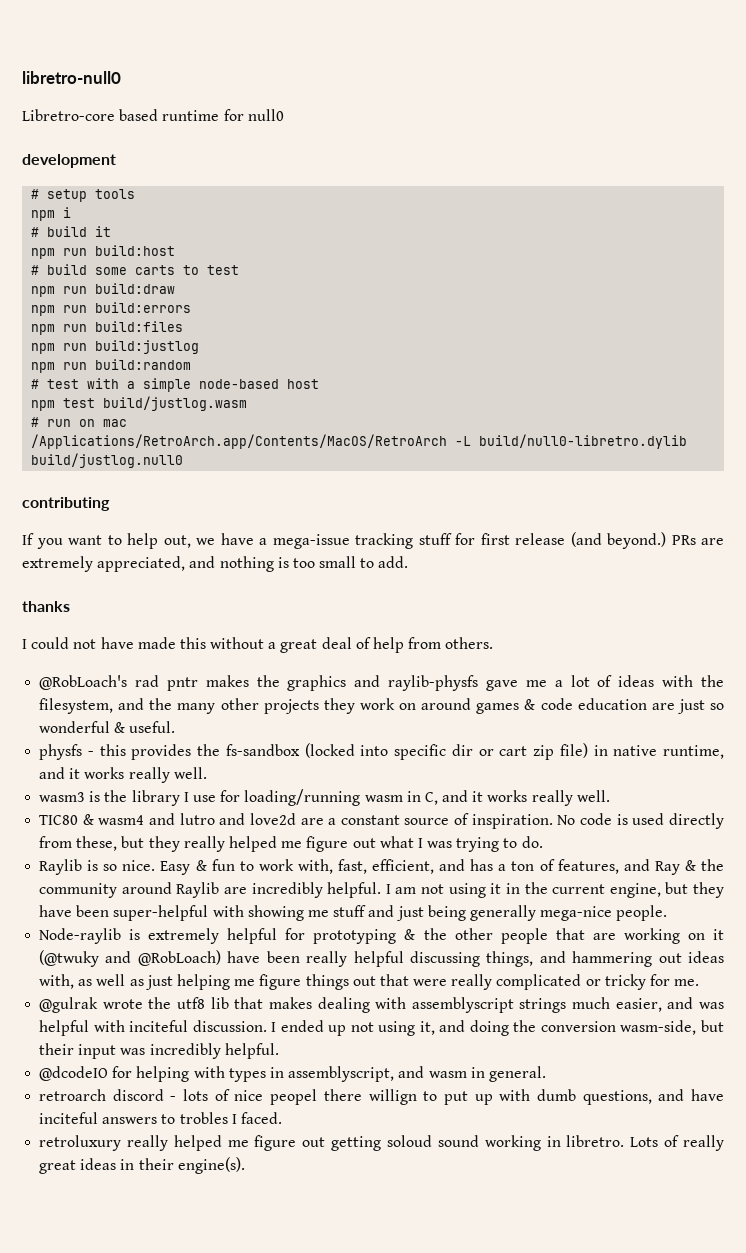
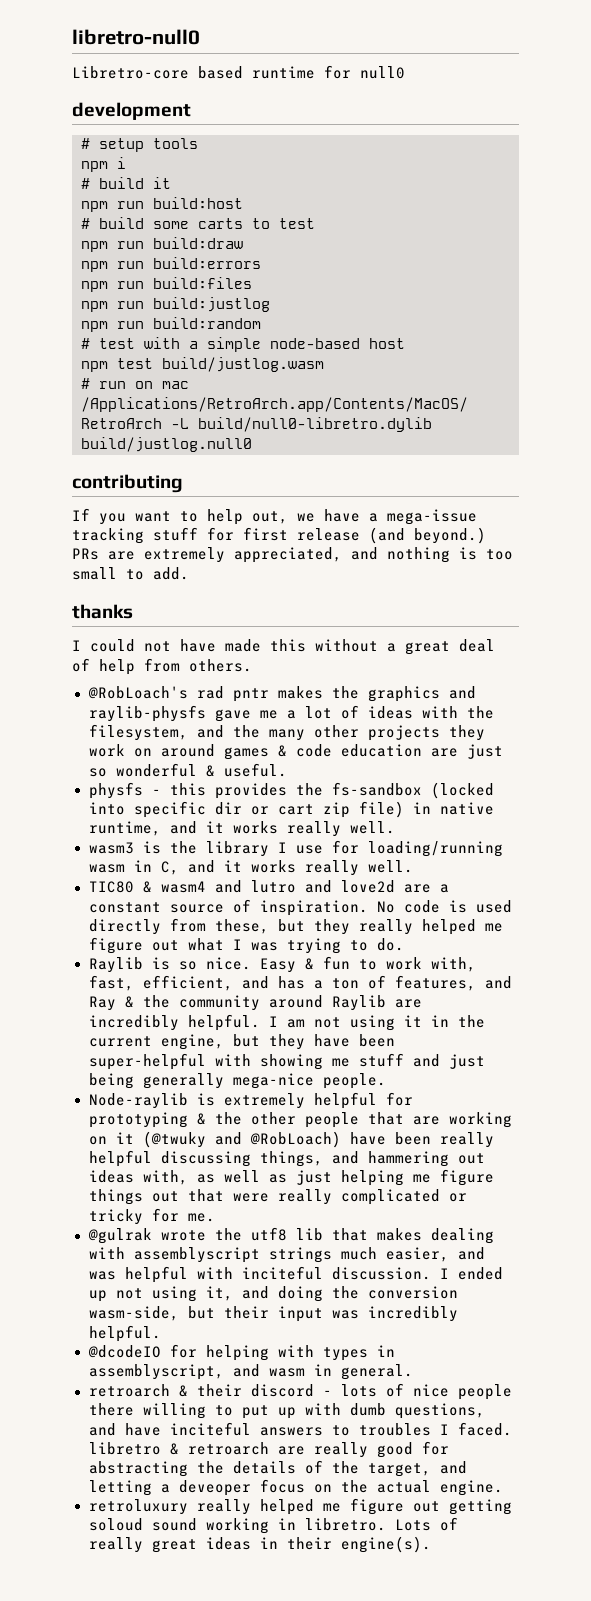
- retroarch discord - lots of nice peopel there willign to put up with dumb questions, and have inciteful answers to trobles I faced.
+ retroarch & their discord - lots of nice people there willing to put up with dumb questions, and have inciteful answers to troubles I faced. libretro & retroarch are really good for abstracting the details of the target, and letting a deveoper focus on the actual engine.

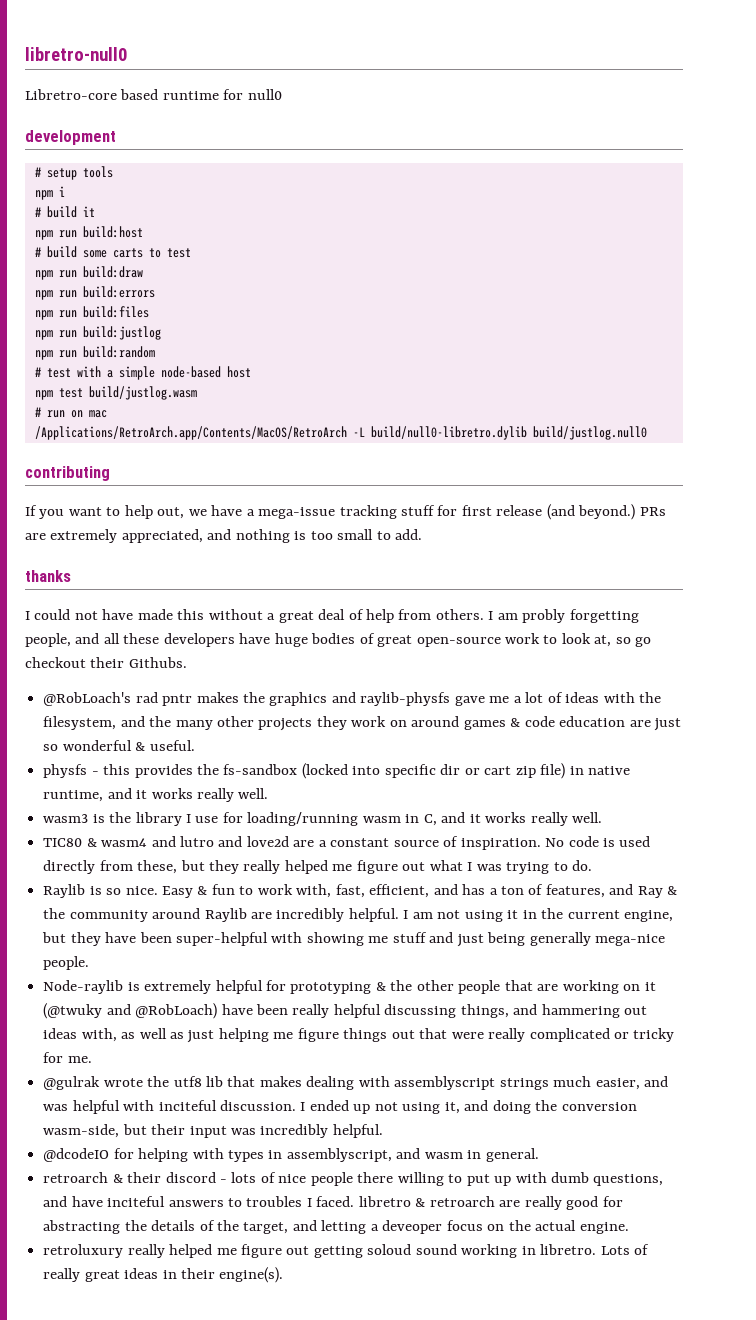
+ I am probly forgetting people, and all these developers have huge bodies of great open-source work to look at, so go checkout their Githubs.

